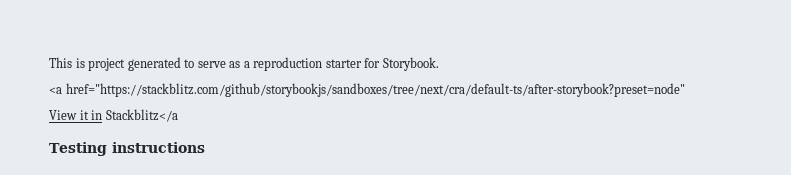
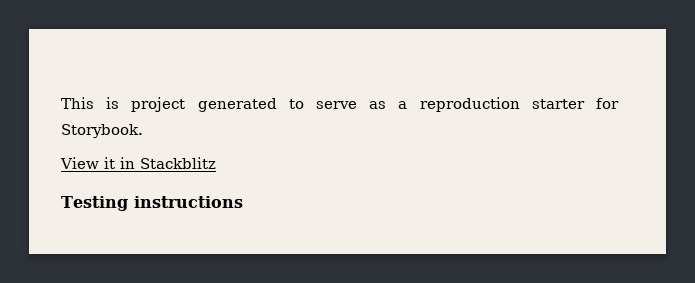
- <a href="https://stackblitz.com/github/storybookjs/sandboxes/tree/next/cra/default-ts/after-storybook?preset=node"
- View it in Stackblitz</a
+ View it in Stackblitz

